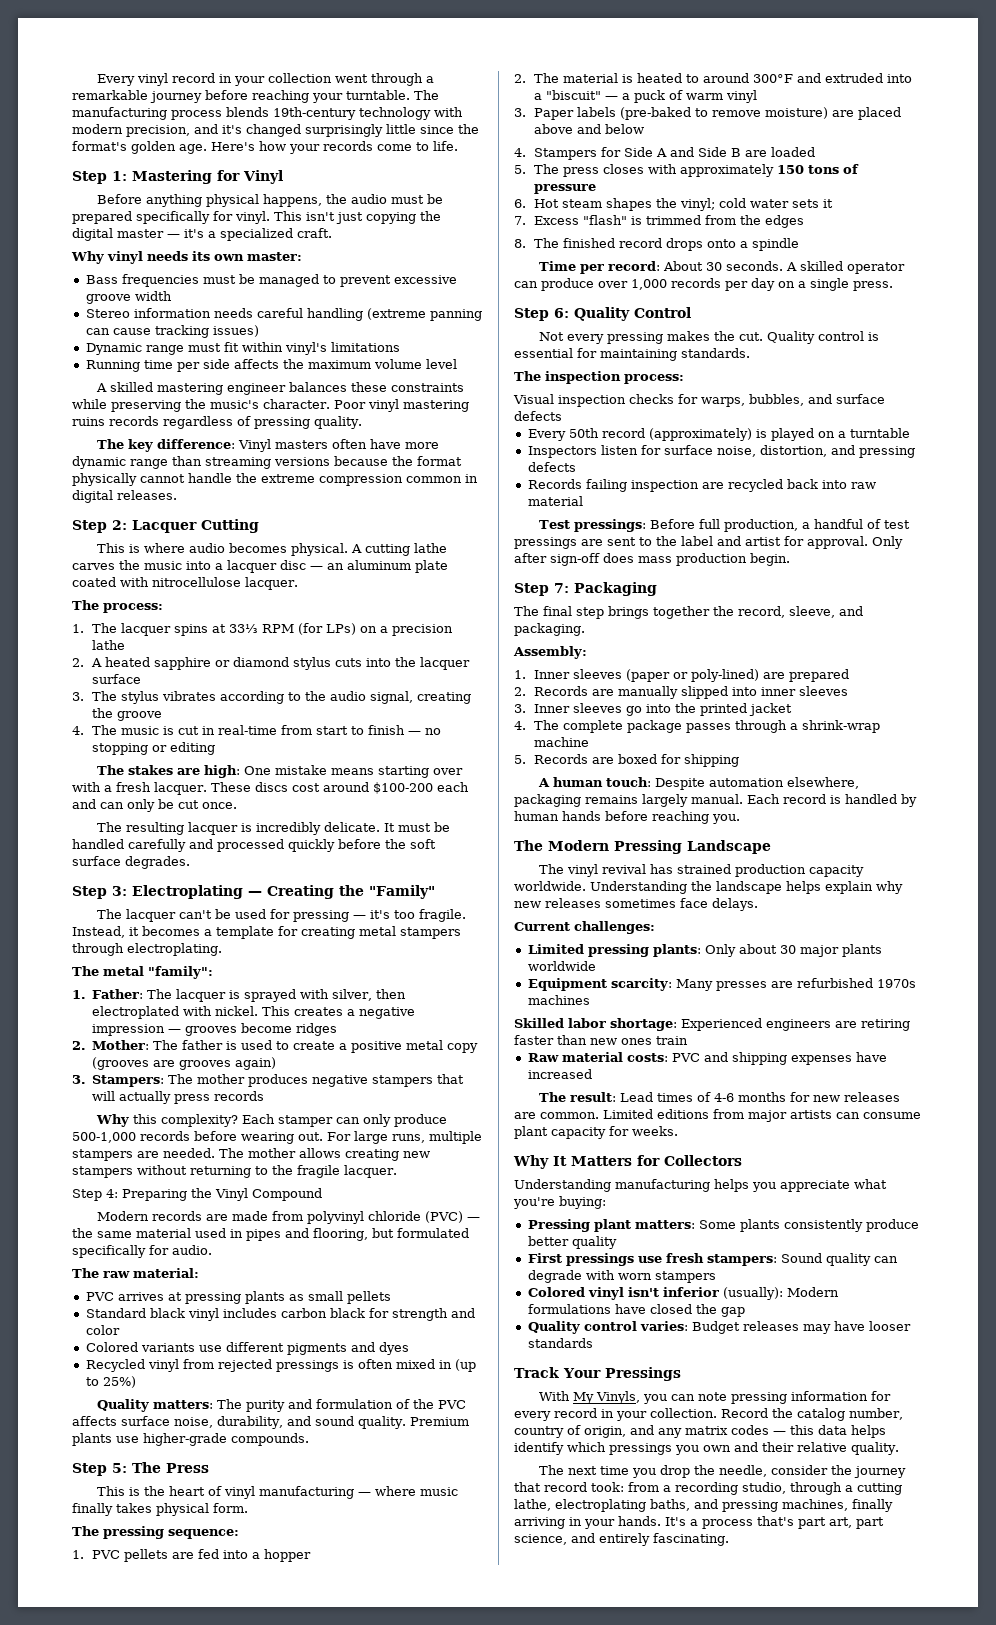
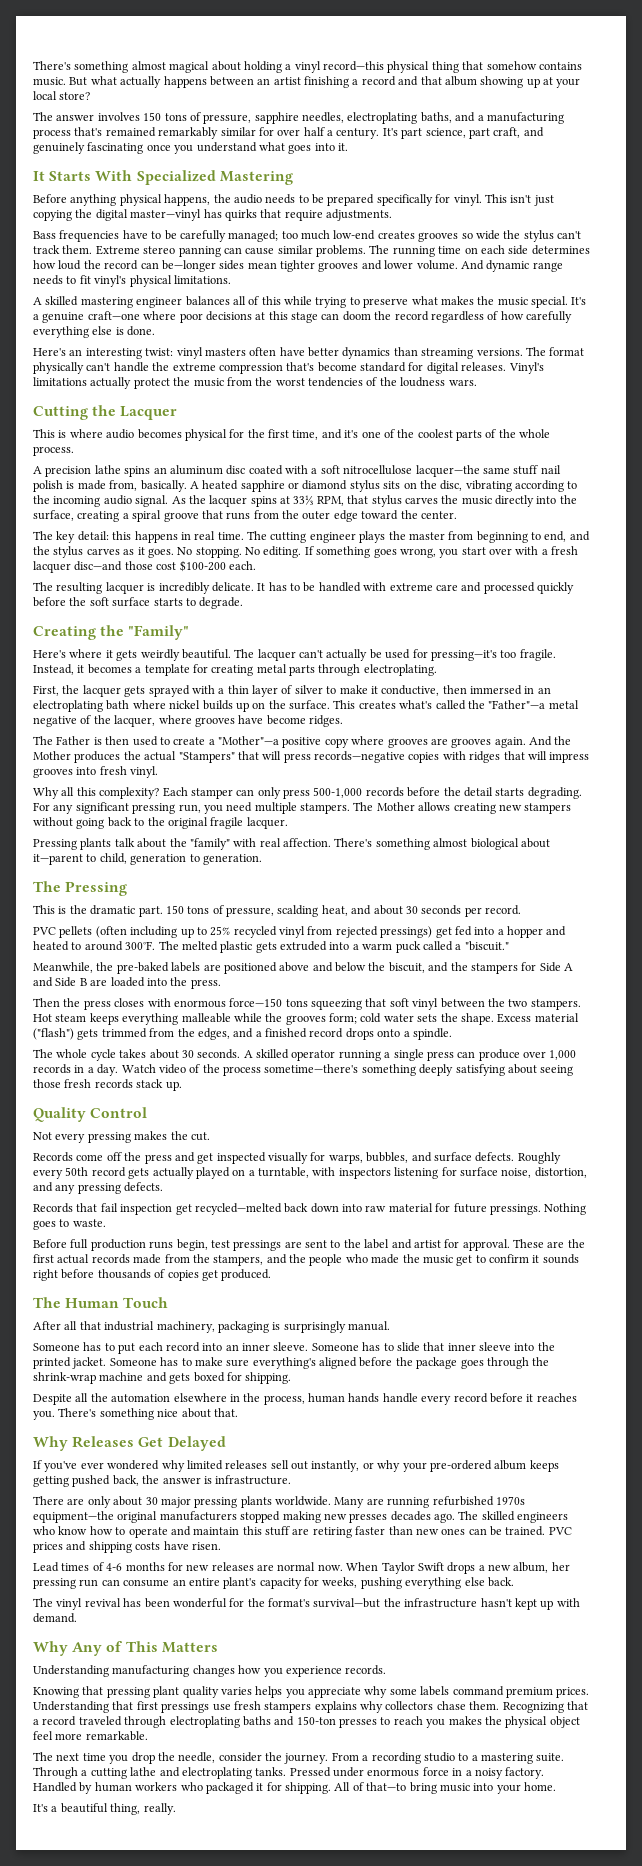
- Every vinyl record in your collection went through a remarkable journey before reaching your turntable. The manufacturing process blends 19th-century technology with modern precision, and it's changed surprisingly little since the format's golden age. Here's how your records come to life.
- Step 1: Mastering for Vinyl
+ There's something almost magical about holding a vinyl record—this physical thing that somehow contains music. But what actually happens between an artist finishing a record and that album showing up at your local store?
+ The answer involves 150 tons of pressure, sapphire needles, electroplating baths, and a manufacturing process that's remained remarkably similar for over half a century. It's part science, part craft, and genuinely fascinating once you understand what goes into it.
+ It Starts With Specialized Mastering
- Before anything physical happens, the audio must be prepared specifically for vinyl.
+ Before anything physical happens, the audio needs to be prepared specifically for vinyl.
- This isn't just copying the digital master — it's a specialized craft.
- Why vinyl needs its own master:
- Bass frequencies must be managed to prevent excessive groove width
- Stereo information needs careful handling (extreme panning can cause tracking issues)
- Dynamic range must fit within vinyl's limitations
- Running time per side affects the maximum volume level
+ This isn't just copying the digital master—vinyl has quirks that require adjustments.
+ Bass frequencies have to be carefully managed; too much low-end creates grooves so wide the stylus can't track them. Extreme stereo panning can cause similar problems. The running time on each side determines how loud the record can be—longer sides mean tighter grooves and lower volume. And dynamic range needs to fit vinyl's physical limitations.
- A skilled mastering engineer balances these constraints while preserving the music's character. Poor vinyl mastering ruins records regardless of pressing quality.
- The key difference: Vinyl masters often have more dynamic range than streaming versions because the format physically cannot handle the extreme compression common in digital releases.
- Step 2: Lacquer Cutting
+ A skilled mastering engineer balances all of this while trying to preserve what makes the music special. It's a genuine craft—one where poor decisions at this stage can doom the record regardless of how carefully everything else is done.
+ Here's an interesting twist: vinyl masters often have better dynamics than streaming versions. The format physically can't handle the extreme compression that's become standard for digital releases. Vinyl's limitations actually protect the music from the worst tendencies of the loudness wars.
+ Cutting the Lacquer
- This is where audio becomes physical. A cutting lathe carves the music into a lacquer disc — an aluminum plate coated with nitrocellulose lacquer.
- The process:
- 1. The lacquer spins at 33⅓ RPM (for LPs) on a precision lathe
- 2. A heated sapphire or diamond stylus cuts into the lacquer surface
- 3. The stylus vibrates according to the audio signal, creating the groove
- 4. The music is cut in real-time from start to finish — no stopping or editing
- The stakes are high: One mistake means starting over with a fresh lacquer. These discs cost around $100-200 each and can only be cut once.
+ This is where audio becomes physical for the first time, and it's one of the coolest parts of the whole process.
+ A precision lathe spins an aluminum disc coated with a soft nitrocellulose lacquer—the same stuff nail polish is made from, basically. A heated sapphire or diamond stylus sits on the disc, vibrating according to the incoming audio signal. As the lacquer spins at 33⅓ RPM, that stylus carves the music directly into the surface, creating a spiral groove that runs from the outer edge toward the center.
+ The key detail: this happens in real time. The cutting engineer plays the master from beginning to end, and the stylus carves as it goes. No stopping. No editing. If something goes wrong, you start over with a fresh lacquer disc—and those cost $100-200 each.
- It must be handled carefully and processed quickly before the soft surface degrades.
- Step 3: Electroplating — Creating the "Family"
- The lacquer can't be used for pressing — it's too fragile.
+ It has to be handled with extreme care and processed quickly before the soft surface starts to degrade.
+ Creating the "Family"
+ Here's where it gets weirdly beautiful. The lacquer can't actually be used for pressing—it's too fragile.
- Instead, it becomes a template for creating metal stampers through electroplating.
+ Instead, it becomes a template for creating metal parts through electroplating.
- The metal "family":
- 1. Father: The lacquer is sprayed with silver, then electroplated with nickel. This creates a negative impression — grooves become ridges
- 2. Mother: The father is used to create a positive metal copy (grooves are grooves again)
- 3. Stampers: The mother produces negative stampers that will actually press records
- Why this complexity?
+ First, the lacquer gets sprayed with a thin layer of silver to make it conductive, then immersed in an electroplating bath where nickel builds up on the surface. This creates what's called the "Father"—a metal negative of the lacquer, where grooves have become ridges.
+ The Father is then used to create a "Mother"—a positive copy where grooves are grooves again. And the Mother produces the actual "Stampers" that will press records—negative copies with ridges that will impress grooves into fresh vinyl.
+ Why all this complexity?
- Each stamper can only produce 500-1,000 records before wearing out. For large runs, multiple stampers are needed. The mother allows creating new stampers without returning to the fragile lacquer.
+ Each stamper can only press 500-1,000 records before the detail starts degrading. For any significant pressing run, you need multiple stampers. The Mother allows creating new stampers without going back to the original fragile lacquer.
- Step 4: Preparing the Vinyl Compound
- Modern records are made from polyvinyl chloride (PVC) — the same material used in pipes and flooring, but formulated specifically for audio.
- The raw material:
- PVC arrives at pressing plants as small pellets
- Standard black vinyl includes carbon black for strength and color
- Colored variants use different pigments and dyes
- Recycled vinyl from rejected pressings is often mixed in (up to 25%)
- Quality matters: The purity and formulation of the PVC affects surface noise, durability, and sound quality. Premium plants use higher-grade compounds.
- Step 5: The Press
- This is the heart of vinyl manufacturing — where music finally takes physical form.
- The pressing sequence:
- 1. PVC pellets are fed into a hopper
- 2. The material is heated to around 300°F and extruded into a "biscuit" — a puck of warm vinyl
- 3. Paper labels (pre-baked to remove moisture) are placed above and below
- 4. Stampers for Side A and Side B are loaded
- 5. The press closes with approximately 150 tons of pressure
- 6. Hot steam shapes the vinyl; cold water sets it
- 7. Excess "flash" is trimmed from the edges
- 8. The finished record drops onto a spindle
- Time per record: About 30 seconds.
+ Pressing plants talk about the "family" with real affection. There's something almost biological about it—parent to child, generation to generation.
+ The Pressing
+ This is the dramatic part. 150 tons of pressure, scalding heat, and about 30 seconds per record.
+ PVC pellets (often including up to 25% recycled vinyl from rejected pressings) get fed into a hopper and heated to around 300°F. The melted plastic gets extruded into a warm puck called a "biscuit."
+ Meanwhile, the pre-baked labels are positioned above and below the biscuit, and the stampers for Side A and Side B are loaded into the press.
+ Then the press closes with enormous force—150 tons squeezing that soft vinyl between the two stampers. Hot steam keeps everything malleable while the grooves form; cold water sets the shape. Excess material ("flash") gets trimmed from the edges, and a finished record drops onto a spindle.
+ The whole cycle takes about 30 seconds.
- A skilled operator can produce over 1,000 records per day on a single press.
- Step 6: Quality Control
+ A skilled operator running a single press can produce over 1,000 records in a day. Watch video of the process sometime—there's something deeply satisfying about seeing those fresh records stack up.
+ Quality Control
- Not every pressing makes the cut. Quality control is essential for maintaining standards.
- The inspection process:
- Visual inspection checks for warps, bubbles, and surface defects
- Every 50th record (approximately) is played on a turntable
- Inspectors listen for surface noise, distortion, and pressing defects
- Records failing inspection are recycled back into raw material
- Test pressings: Before full production, a handful of test pressings are sent to the label and artist for approval.
+ Not every pressing makes the cut.
+ Records come off the press and get inspected visually for warps, bubbles, and surface defects. Roughly every 50th record gets actually played on a turntable, with inspectors listening for surface noise, distortion, and any pressing defects.
+ Records that fail inspection get recycled—melted back down into raw material for future pressings. Nothing goes to waste.
+ Before full production runs begin, test pressings are sent to the label and artist for approval.
- Only after sign-off does mass production begin.
- Step 7: Packaging
- The final step brings together the record, sleeve, and packaging.
- Assembly:
- 1. Inner sleeves (paper or poly-lined) are prepared
- 2. Records are manually slipped into inner sleeves
- 3. Inner sleeves go into the printed jacket
- 4. The complete package passes through a shrink-wrap machine
- 5. Records are boxed for shipping
- A human touch: Despite automation elsewhere, packaging remains largely manual. Each record is handled by human hands before reaching you.
- The Modern Pressing Landscape
- The vinyl revival has strained production capacity worldwide. Understanding the landscape helps explain why new releases sometimes face delays.
- Current challenges:
- Limited pressing plants: Only about 30 major plants worldwide
- Equipment scarcity: Many presses are refurbished 1970s machines
- Skilled labor shortage: Experienced engineers are retiring faster than new ones train
- Raw material costs: PVC and shipping expenses have increased
- The result: Lead times of 4-6 months for new releases are common. Limited editions from major artists can consume plant capacity for weeks.
- Why It Matters for Collectors
+ These are the first actual records made from the stampers, and the people who made the music get to confirm it sounds right before thousands of copies get produced.
+ The Human Touch
+ After all that industrial machinery, packaging is surprisingly manual.
+ Someone has to put each record into an inner sleeve. Someone has to slide that inner sleeve into the printed jacket. Someone has to make sure everything's aligned before the package goes through the shrink-wrap machine and gets boxed for shipping.
+ Despite all the automation elsewhere in the process, human hands handle every record before it reaches you. There's something nice about that.
+ Why Releases Get Delayed
+ If you've ever wondered why limited releases sell out instantly, or why your pre-ordered album keeps getting pushed back, the answer is infrastructure.
+ There are only about 30 major pressing plants worldwide. Many are running refurbished 1970s equipment—the original manufacturers stopped making new presses decades ago. The skilled engineers who know how to operate and maintain this stuff are retiring faster than new ones can be trained. PVC prices and shipping costs have risen.
+ Lead times of 4-6 months for new releases are normal now. When Taylor Swift drops a new album, her pressing run can consume an entire plant's capacity for weeks, pushing everything else back.
+ The vinyl revival has been wonderful for the format's survival—but the infrastructure hasn't kept up with demand.
+ Why Any of This Matters
- Understanding manufacturing helps you appreciate what you're buying:
- Pressing plant matters: Some plants consistently produce better quality
- First pressings use fresh stampers: Sound quality can degrade with worn stampers
- Colored vinyl isn't inferior (usually): Modern formulations have closed the gap
- Quality control varies: Budget releases may have looser standards
- Track Your Pressings
- With My Vinyls, you can note pressing information for every record in your collection. Record the catalog number, country of origin, and any matrix codes — this data helps identify which pressings you own and their relative quality.
+ Understanding manufacturing changes how you experience records.
+ Knowing that pressing plant quality varies helps you appreciate why some labels command premium prices. Understanding that first pressings use fresh stampers explains why collectors chase them. Recognizing that a record traveled through electroplating baths and 150-ton presses to reach you makes the physical object feel more remarkable.
- The next time you drop the needle, consider the journey that record took: from a recording studio, through a cutting lathe, electroplating baths, and pressing machines, finally arriving in your hands. It's a process that's part art, part science, and entirely fascinating.
+ The next time you drop the needle, consider the journey. From a recording studio to a mastering suite. Through a cutting lathe and electroplating tanks. Pressed under enormous force in a noisy factory. Handled by human workers who packaged it for shipping. All of that—to bring music into your home.
+ It's a beautiful thing, really.

